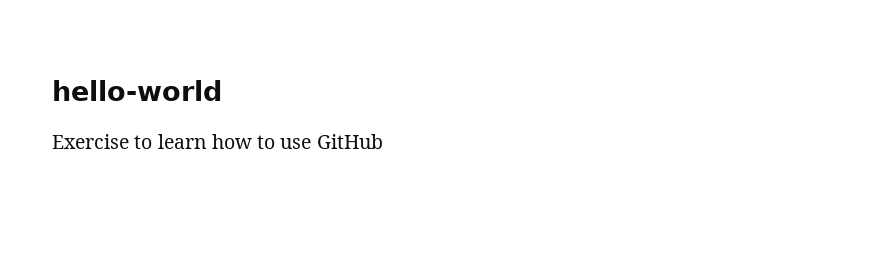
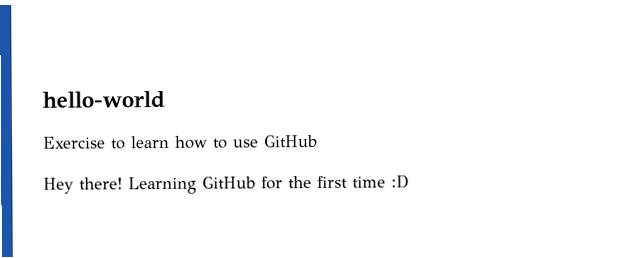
+ Hey there! Learning GitHub for the first time :D

